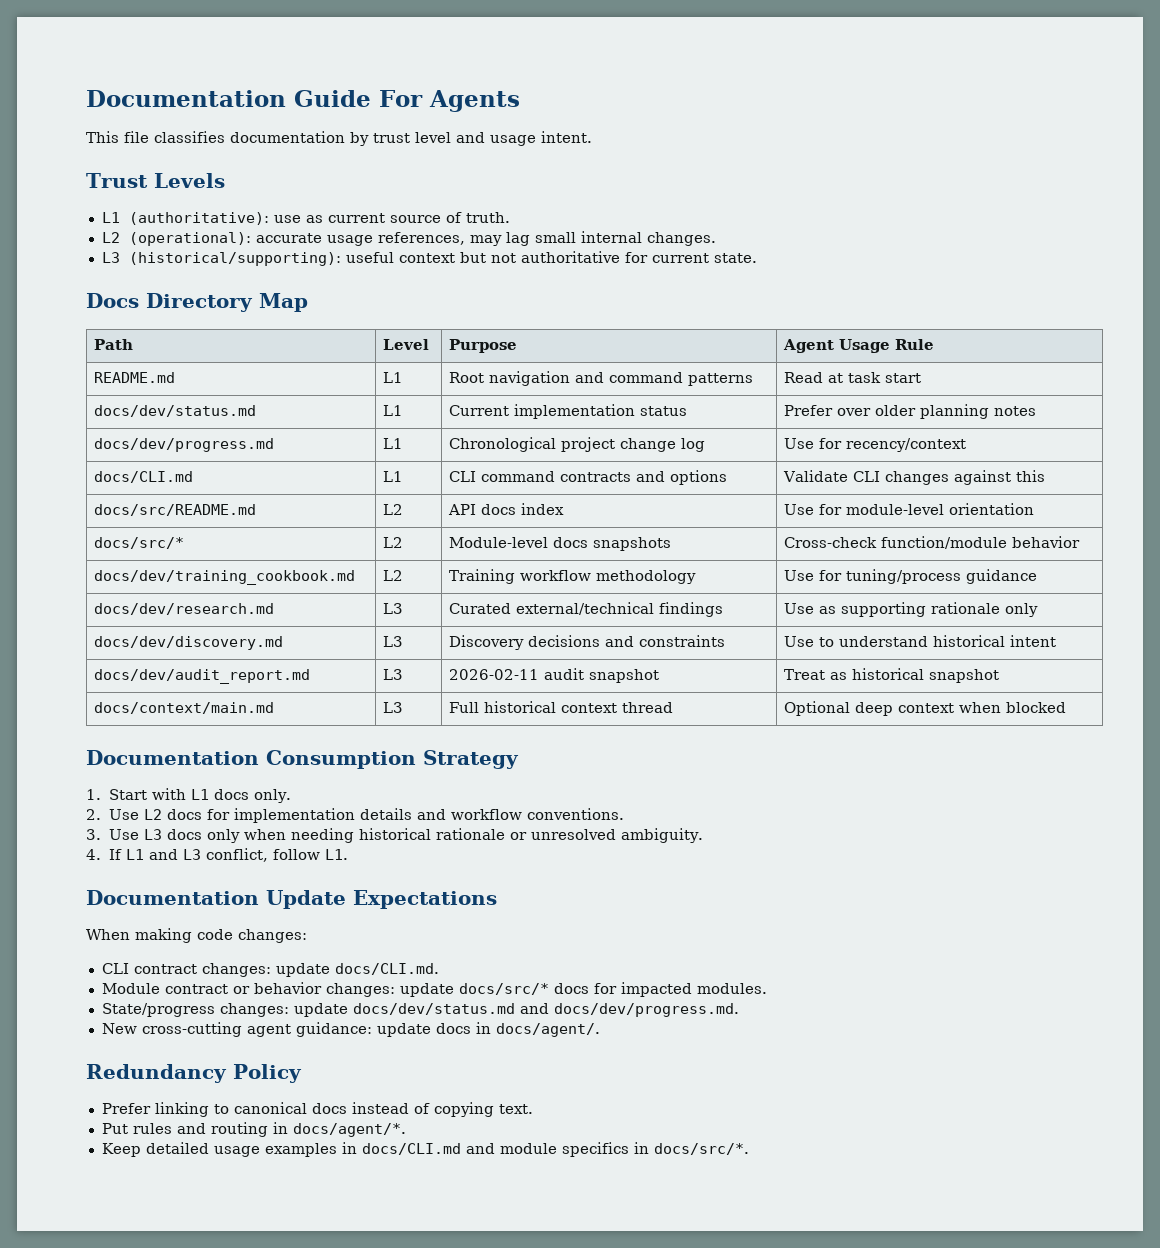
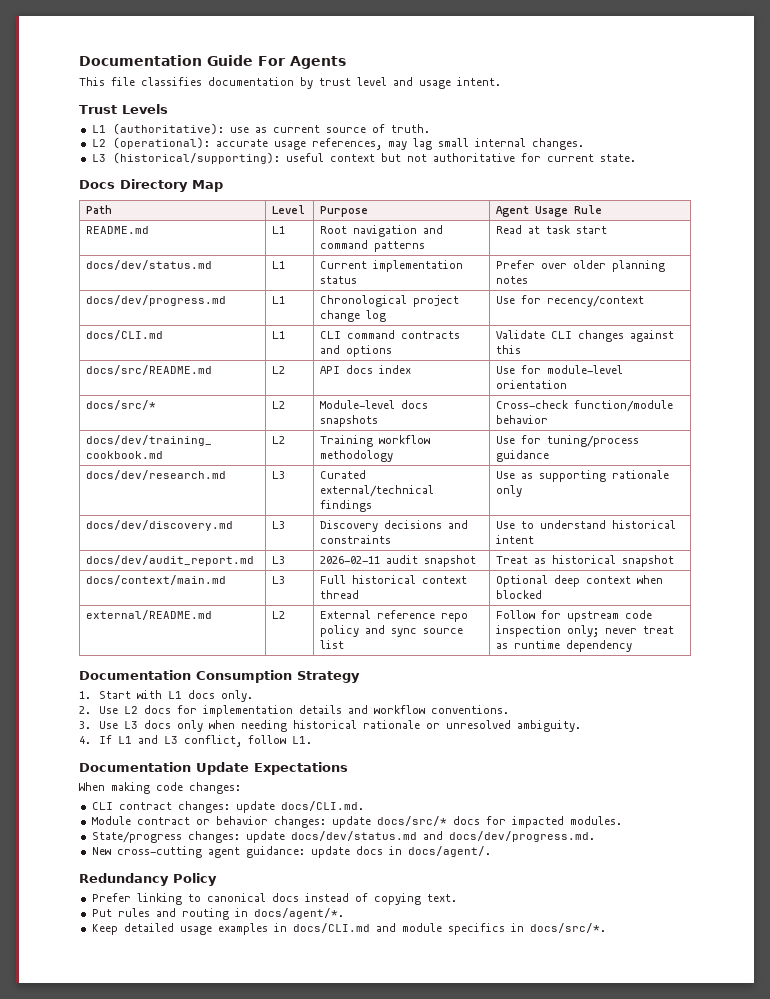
+ external/README.md | L2 | External reference repo policy and sync source list | Follow for upstream code inspection only; never treat as runtime dependency

